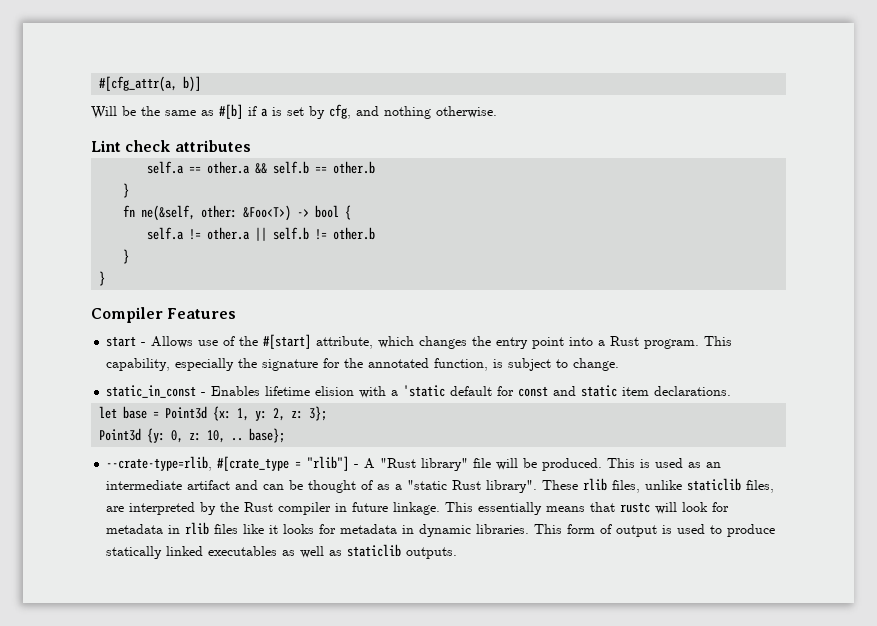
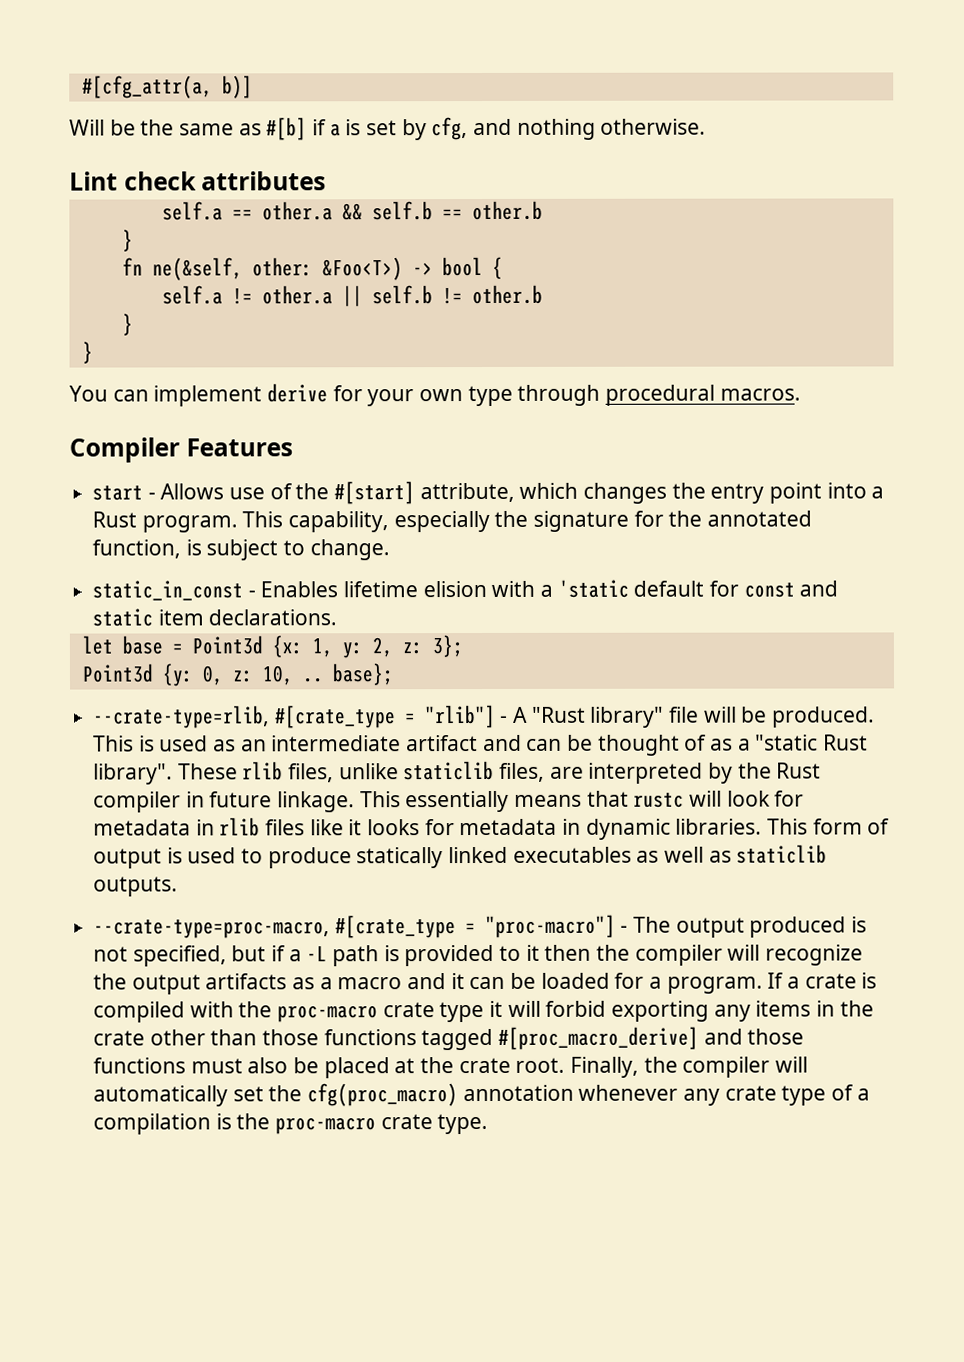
+ You can implement derive for your own type through procedural macros.
+ --crate-type=proc-macro, #[crate_type = "proc-macro"] - The output produced is not specified, but if a -L path is provided to it then the compiler will recognize the output artifacts as a macro and it can be loaded for a program. If a crate is compiled with the proc-macro crate type it will forbid exporting any items in the crate other than those functions tagged #[proc_macro_derive] and those functions must also be placed at the crate root. Finally, the compiler will automatically set the cfg(proc_macro) annotation whenever any crate type of a compilation is the proc-macro crate type.

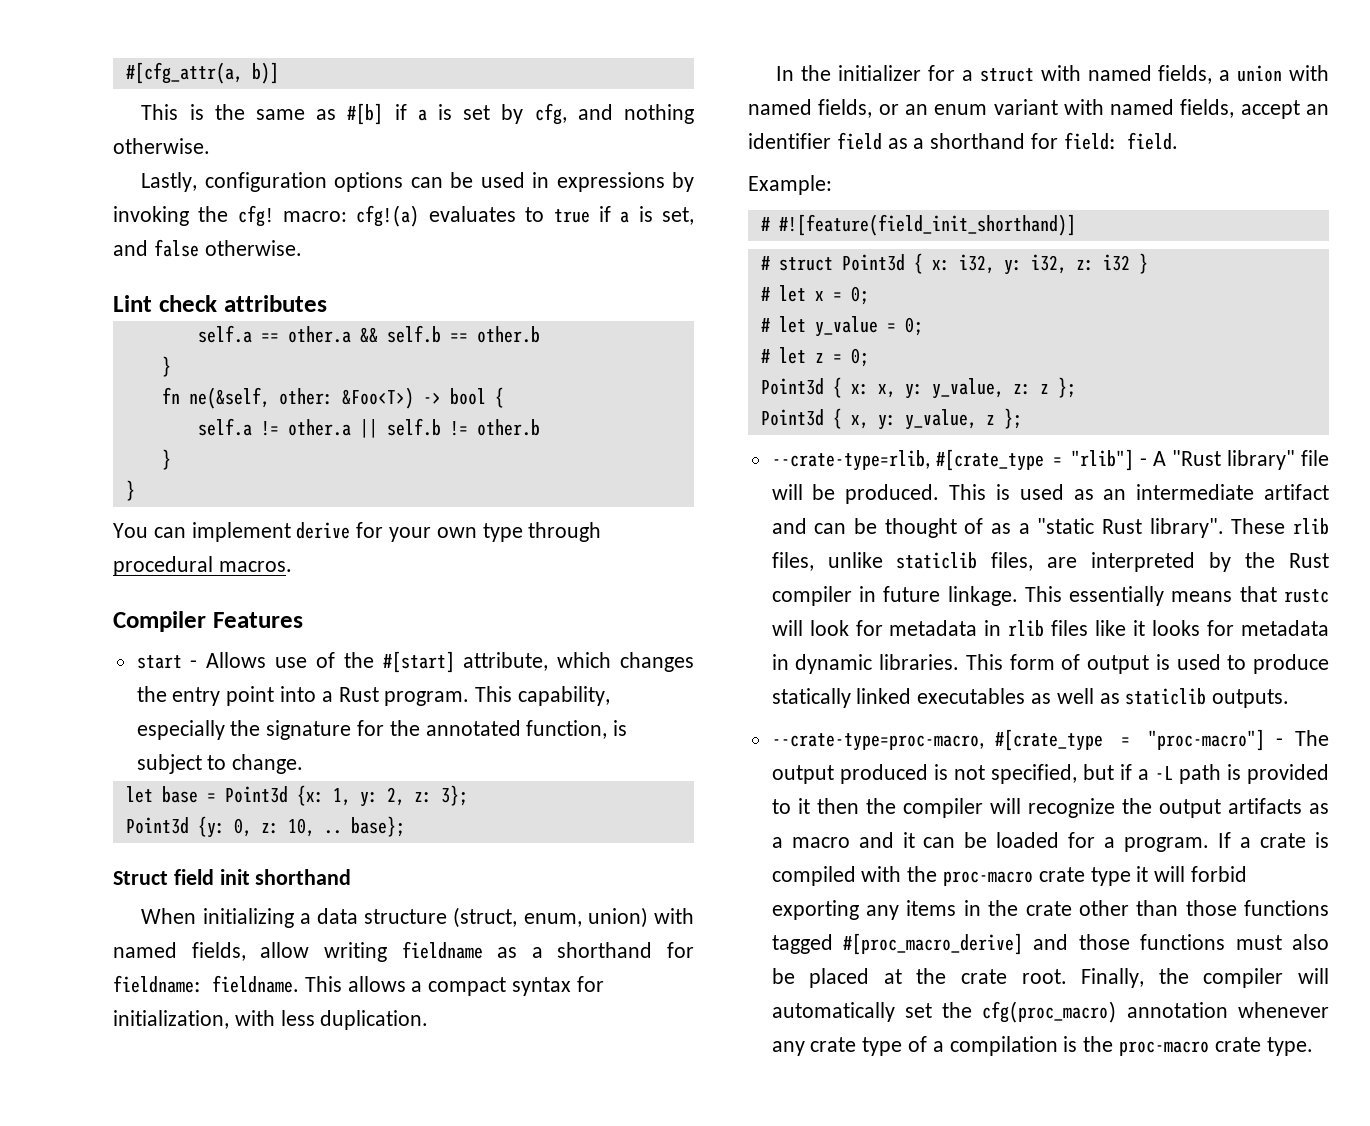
- Will be the same as #[b] if a is set by cfg, and nothing otherwise.
+ This is the same as #[b] if a is set by cfg, and nothing otherwise.
+ Lastly, configuration options can be used in expressions by invoking the cfg! macro: cfg!(a) evaluates to true if a is set, and false otherwise.
- static_in_const - Enables lifetime elision with a 'static default for const and static item declarations.
+ Struct field init shorthand
+ When initializing a data structure (struct, enum, union) with named fields, allow writing fieldname as a shorthand for fieldname: fieldname. This allows a compact syntax for initialization, with less duplication.
+ In the initializer for a struct with named fields, a union with named fields, or an enum variant with named fields, accept an identifier field as a shorthand for field: field.
+ Example:
+ # #![feature(field_init_shorthand)]
+ # struct Point3d { x: i32, y: i32, z: i32 }
+ # let x = 0;
+ # let y_value = 0;
+ # let z = 0;
+ Point3d { x: x, y: y_value, z: z };
+ Point3d { x, y: y_value, z };

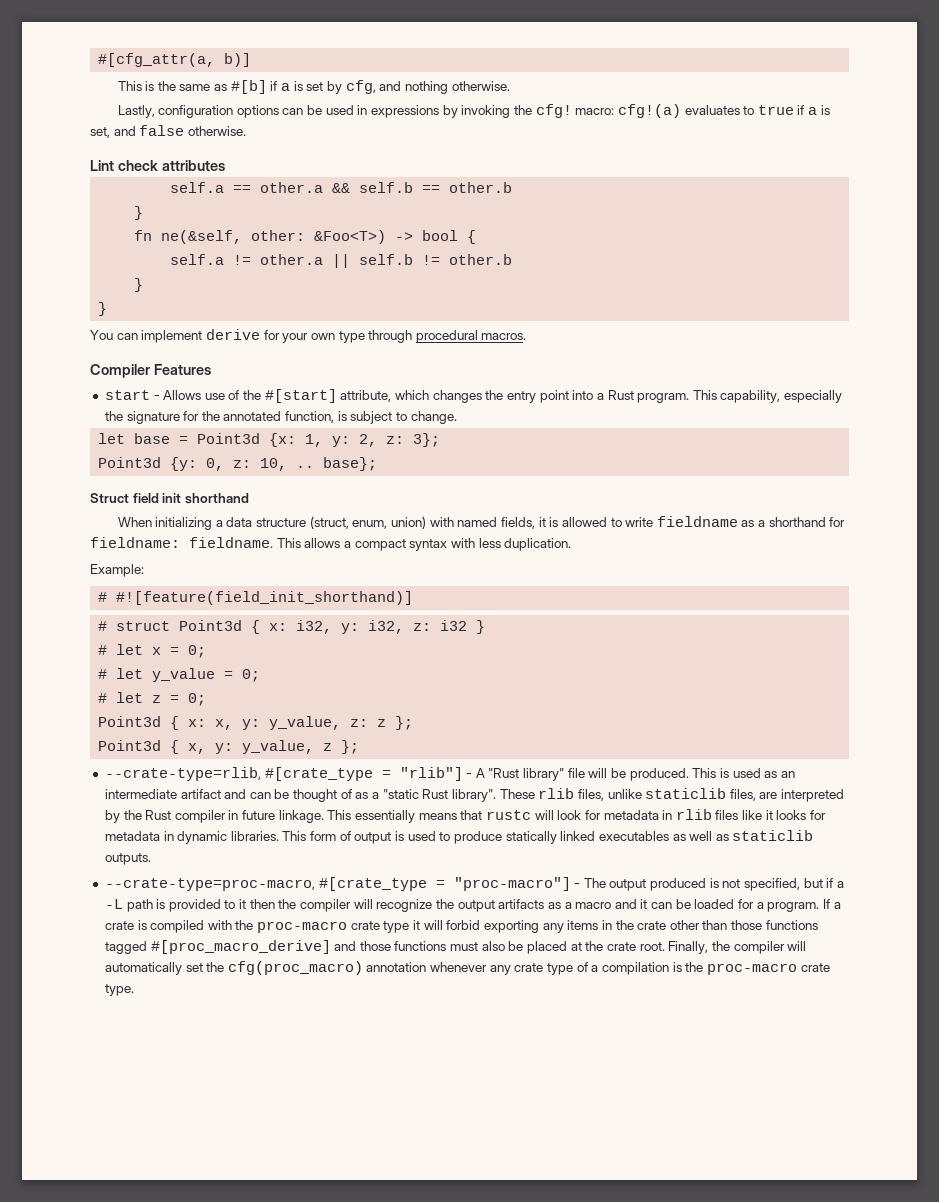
- When initializing a data structure (struct, enum, union) with named fields, allow writing fieldname as a shorthand for fieldname: fieldname.
+ When initializing a data structure (struct, enum, union) with named fields, it is allowed to write fieldname as a shorthand for fieldname: fieldname.
- This allows a compact syntax for initialization, with less duplication.
+ This allows a compact syntax with less duplication.
- In the initializer for a struct with named fields, a union with named fields, or an enum variant with named fields, accept an identifier field as a shorthand for field: field.

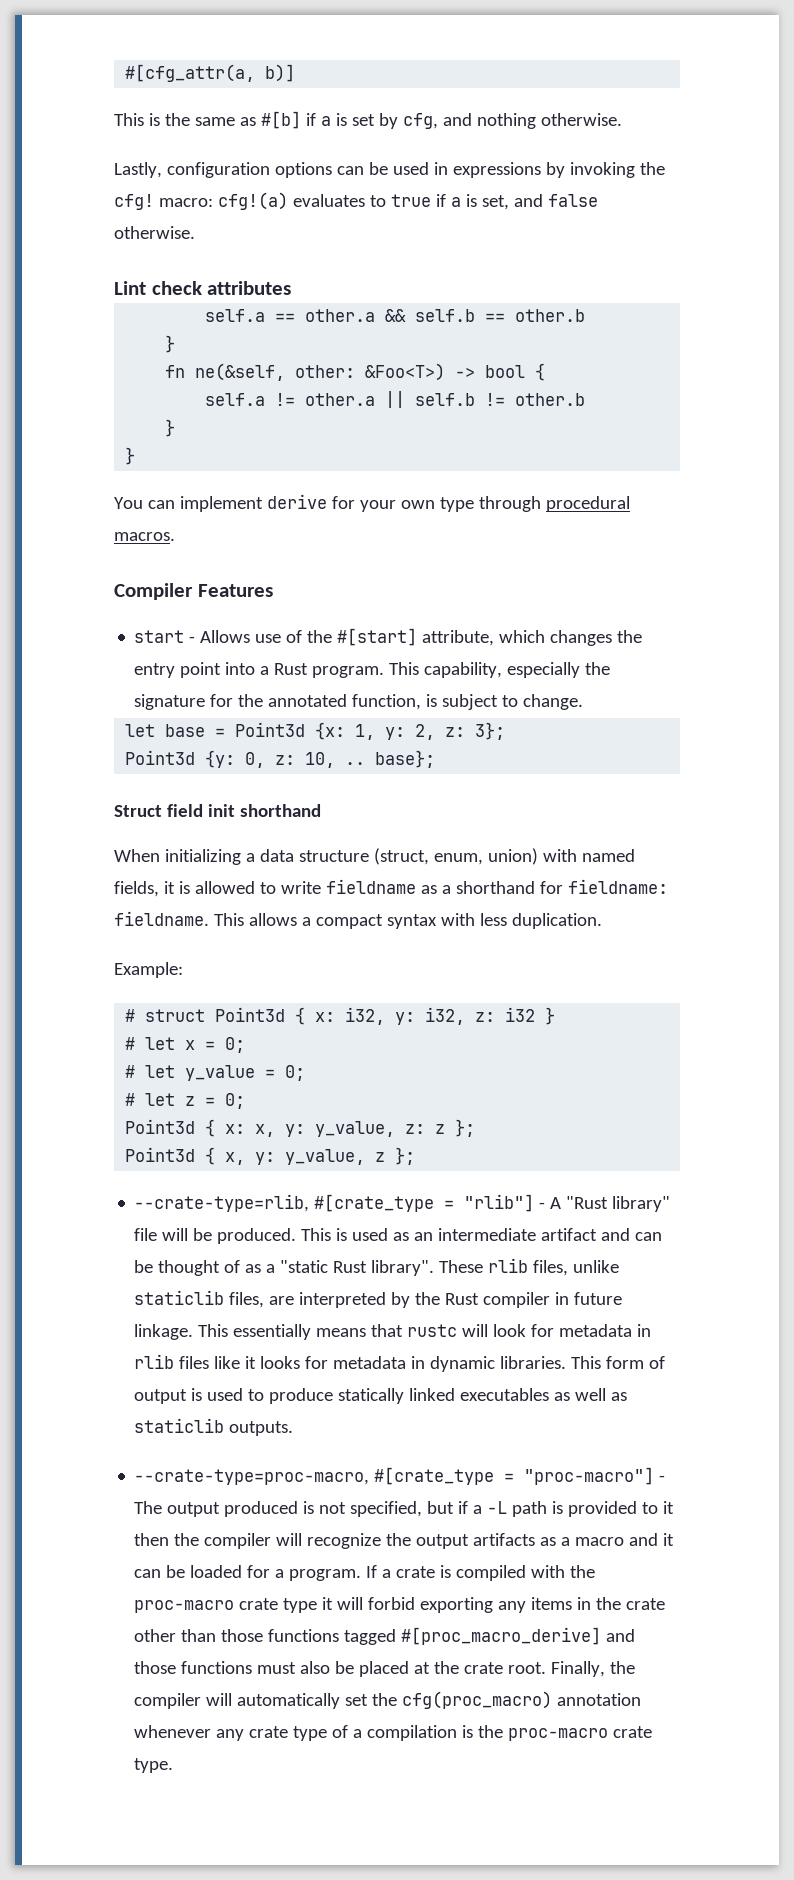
- # #![feature(field_init_shorthand)]

